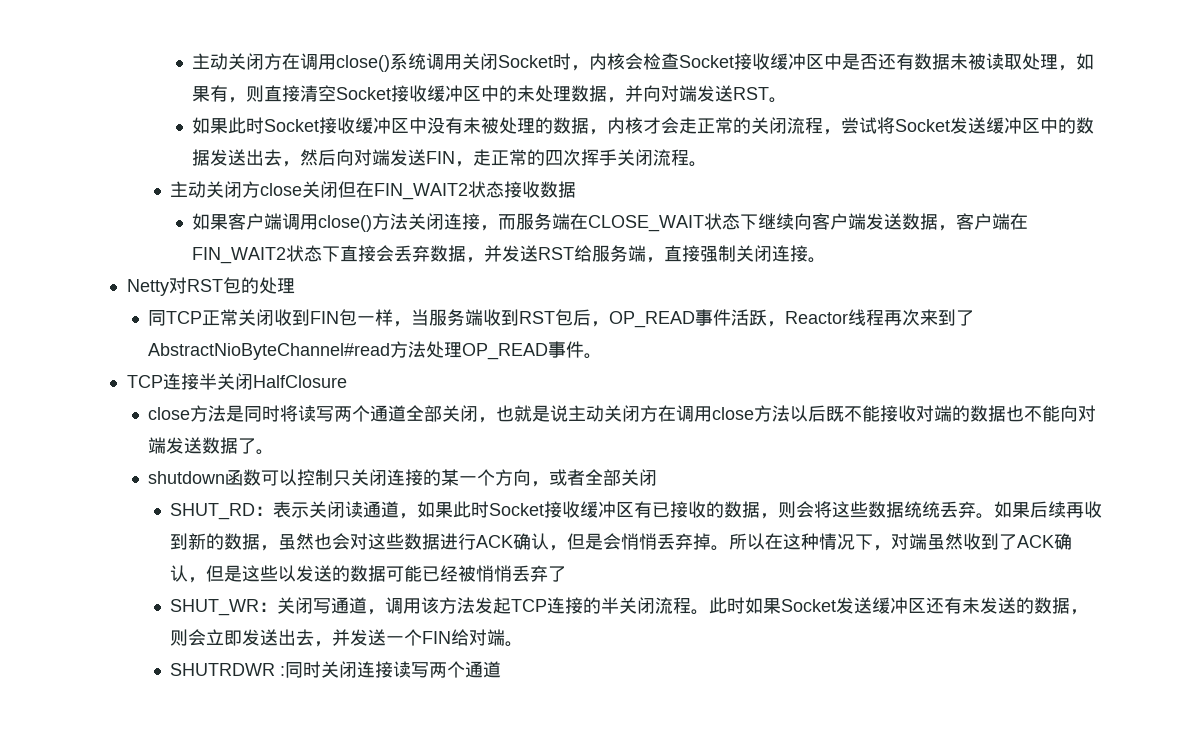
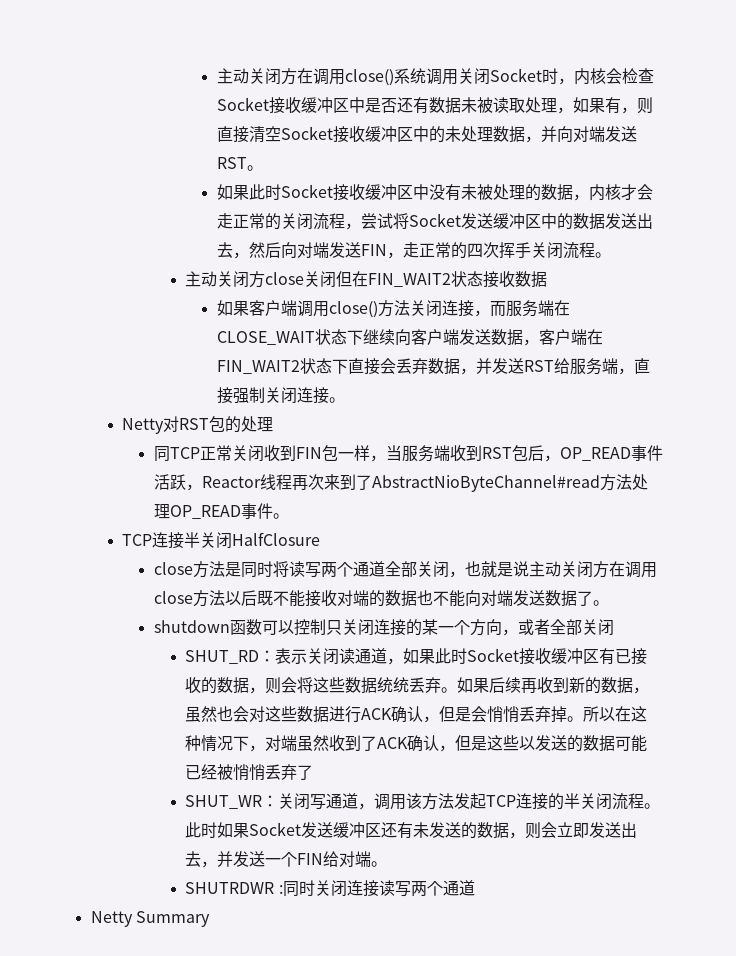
+ Netty Summary

